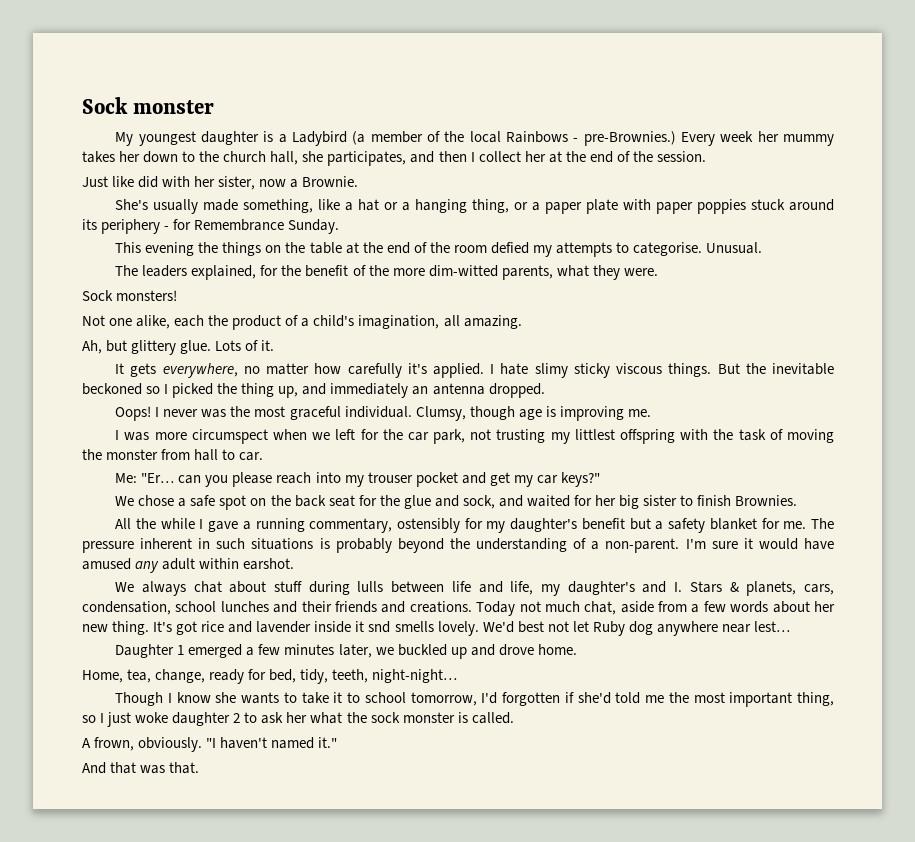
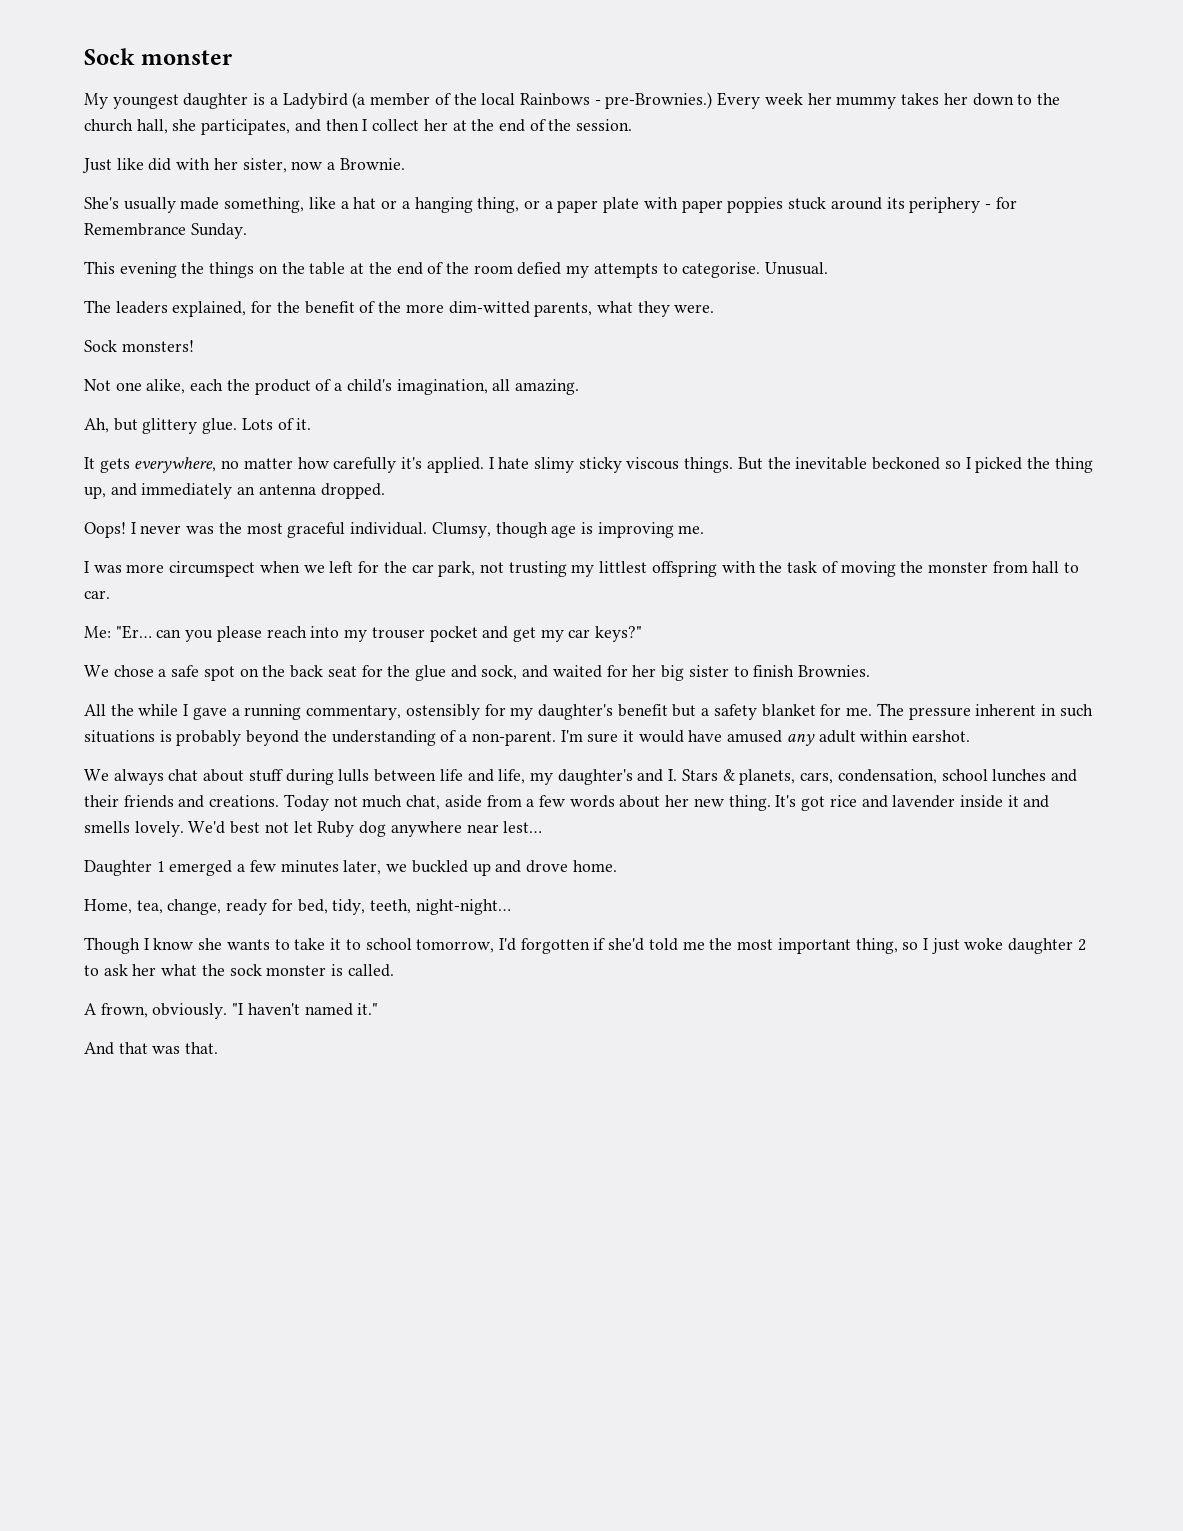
- It's got rice and lavender inside it snd smells lovely.
+ It's got rice and lavender inside it and smells lovely.

